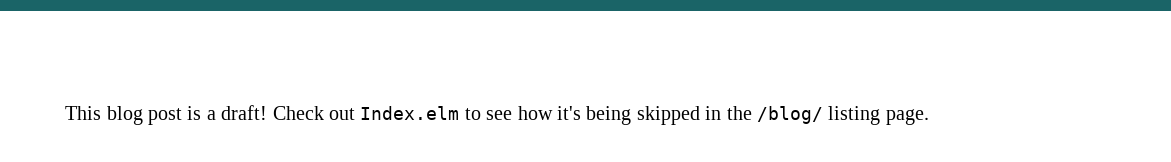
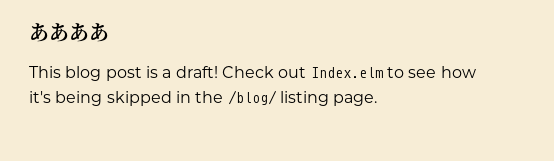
+ ああああ

